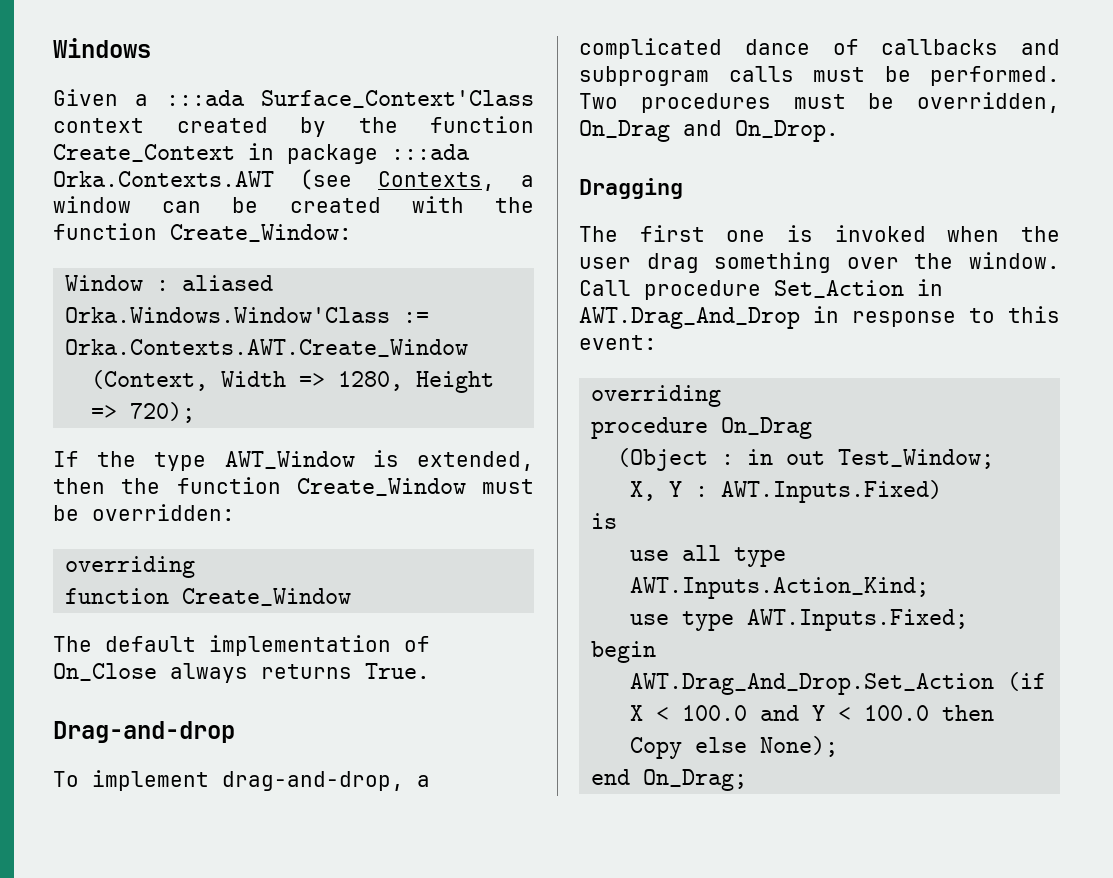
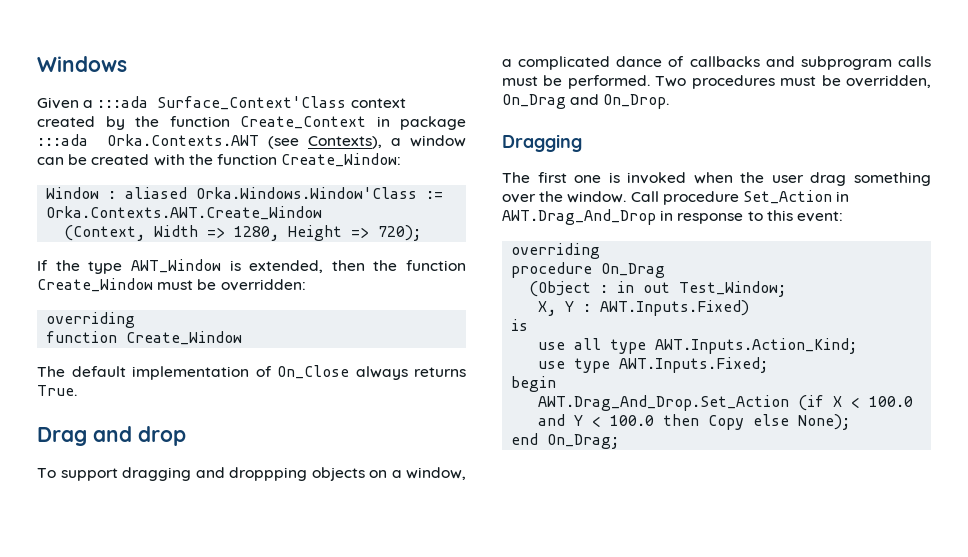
- Given a :::ada Surface_Context'Class context created by the function Create_Context in package :::ada Orka.Contexts.AWT (see Contexts, a window can be created with the function Create_Window:
+ Given a :::ada Surface_Context'Class context created by the function Create_Context in package :::ada Orka.Contexts.AWT (see Contexts), a window can be created with the function Create_Window:
- Drag-and-drop
- To implement drag-and-drop, a complicated dance of callbacks and subprogram calls must be performed.
+ Drag and drop
+ To support dragging and droppping objects on a window, a complicated dance of callbacks and subprogram calls must be performed.

